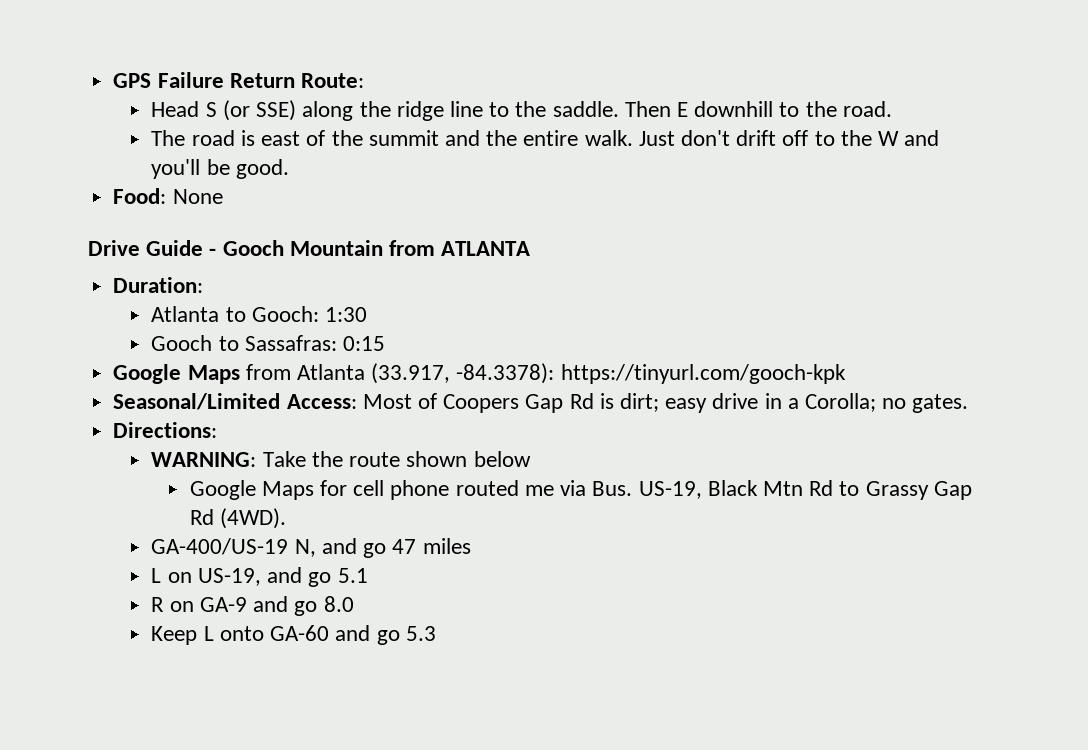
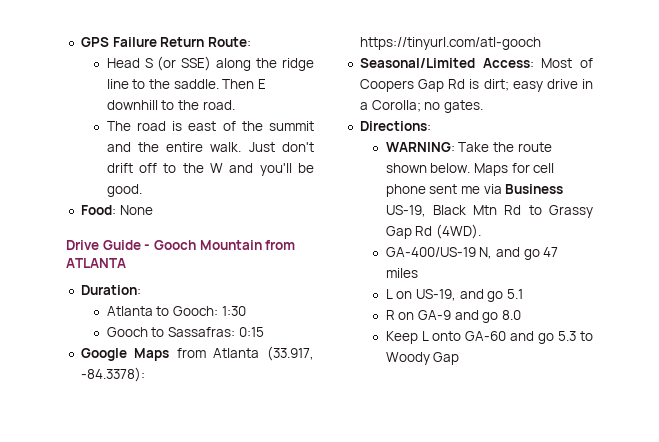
- Google Maps from Atlanta (33.917, -84.3378): https://tinyurl.com/gooch-kpk
+ Google Maps from Atlanta (33.917, -84.3378): https://tinyurl.com/atl-gooch
- WARNING: Take the route shown below
- Google Maps for cell phone routed me via Bus. US-19, Black Mtn Rd to Grassy Gap Rd (4WD).
+ WARNING: Take the route shown below. Maps for cell phone sent me via Business US-19, Black Mtn Rd to Grassy Gap Rd (4WD).
- Keep L onto GA-60 and go 5.3
+ Keep L onto GA-60 and go 5.3 to Woody Gap

